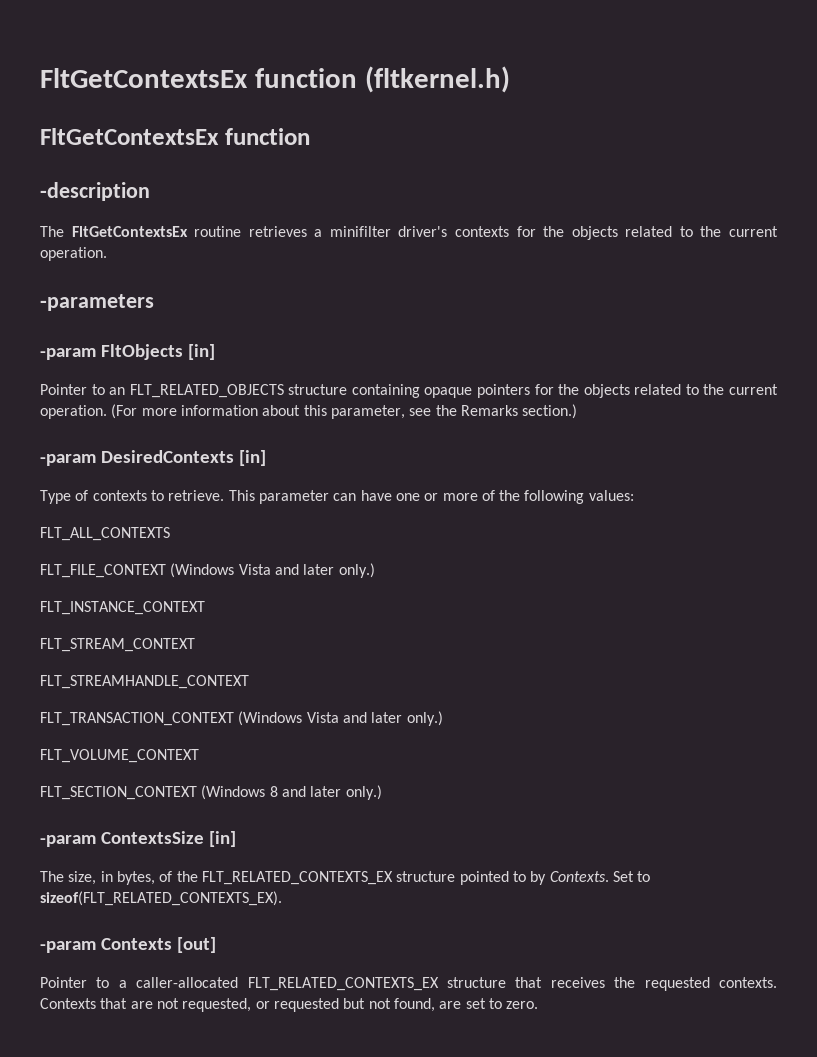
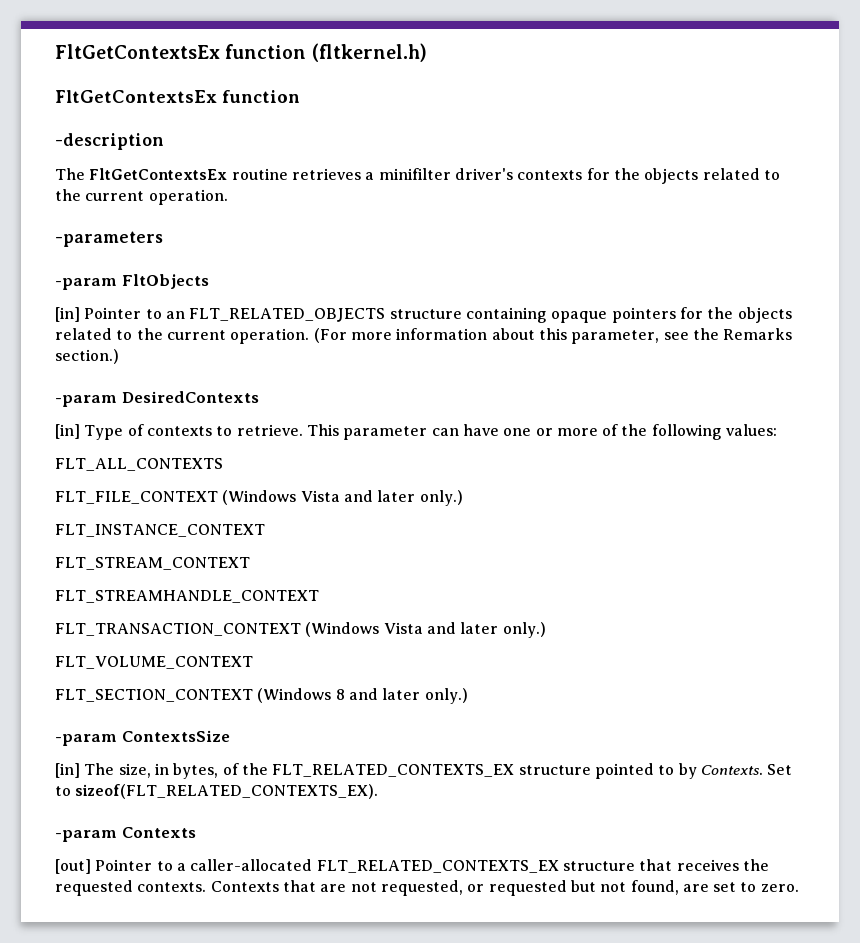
- -param FltObjects [in]
- Pointer to an FLT_RELATED_OBJECTS structure containing opaque pointers for the objects related to the current operation.
+ -param FltObjects
+ [in] Pointer to an FLT_RELATED_OBJECTS structure containing opaque pointers for the objects related to the current operation.
- -param DesiredContexts [in]
- Type of contexts to retrieve.
+ -param DesiredContexts
+ [in] Type of contexts to retrieve.
- -param ContextsSize [in]
- The size, in bytes, of the FLT_RELATED_CONTEXTS_EX structure pointed to by Contexts.
+ -param ContextsSize
+ [in] The size, in bytes, of the FLT_RELATED_CONTEXTS_EX structure pointed to by Contexts.
- -param Contexts [out]
- Pointer to a caller-allocated FLT_RELATED_CONTEXTS_EX structure that receives the requested contexts.
+ -param Contexts
+ [out] Pointer to a caller-allocated FLT_RELATED_CONTEXTS_EX structure that receives the requested contexts.

